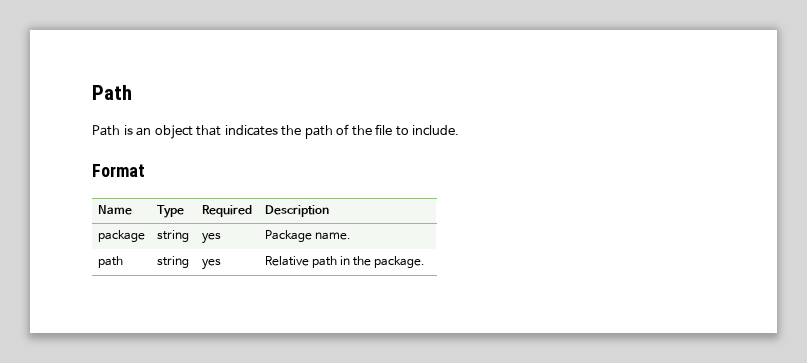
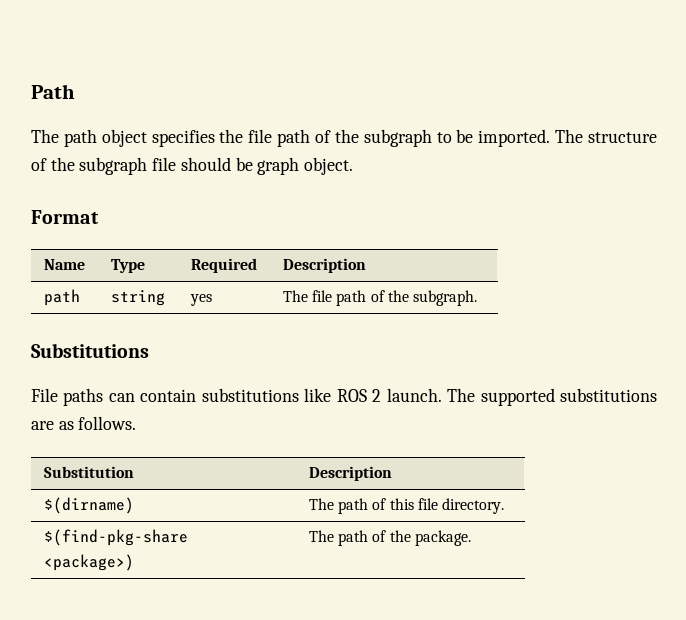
- Path is an object that indicates the path of the file to include.
+ The path object specifies the file path of the subgraph to be imported. The structure of the subgraph file should be graph object.
- package | string | yes | Package name.
- path | string | yes | Relative path in the package.
+ path | string | yes | The file path of the subgraph.
+ Substitutions
+ File paths can contain substitutions like ROS 2 launch. The supported substitutions are as follows.
+ Substitution | Description
+ $(dirname) | The path of this file directory.
+ $(find-pkg-share <package>) | The path of the package.

